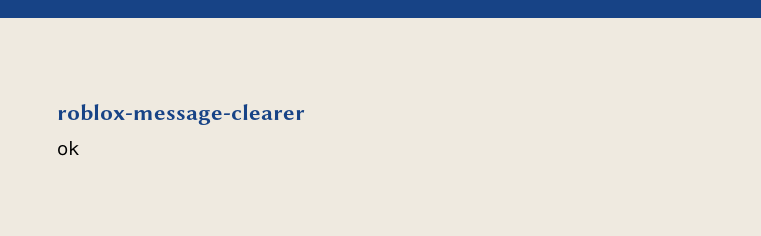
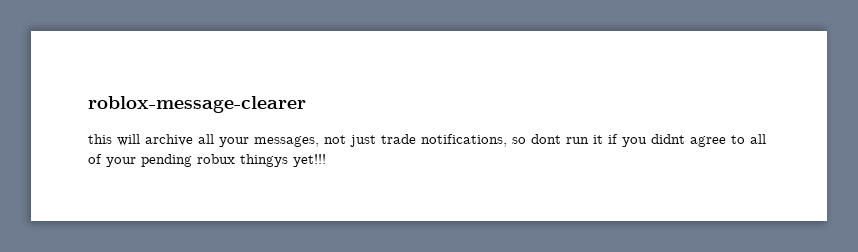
- ok
+ this will archive all your messages, not just trade notifications, so dont run it if you didnt agree to all of your pending robux thingys yet!!!

